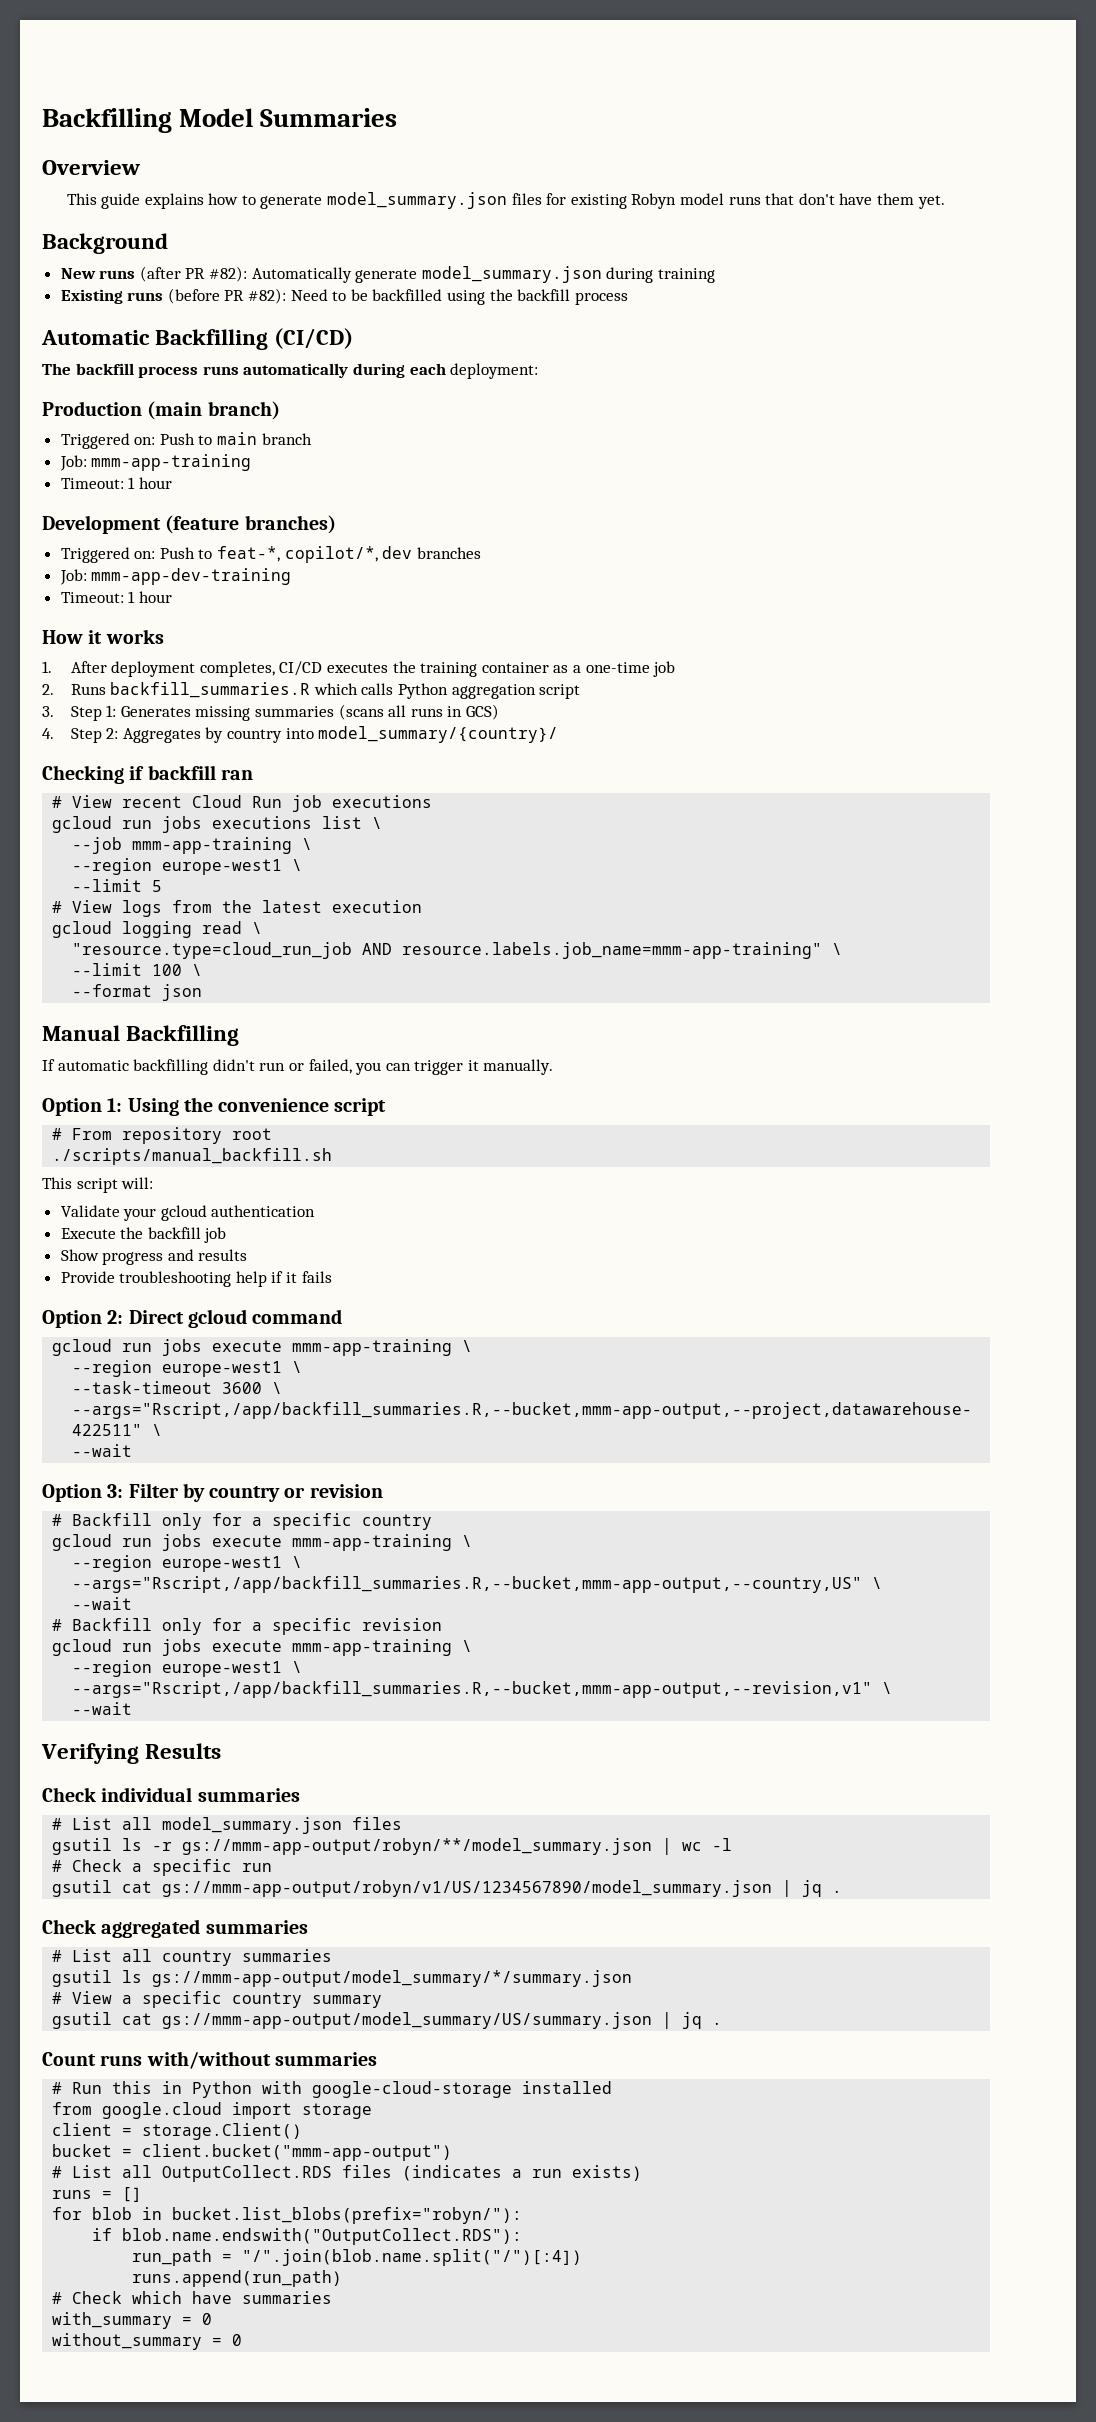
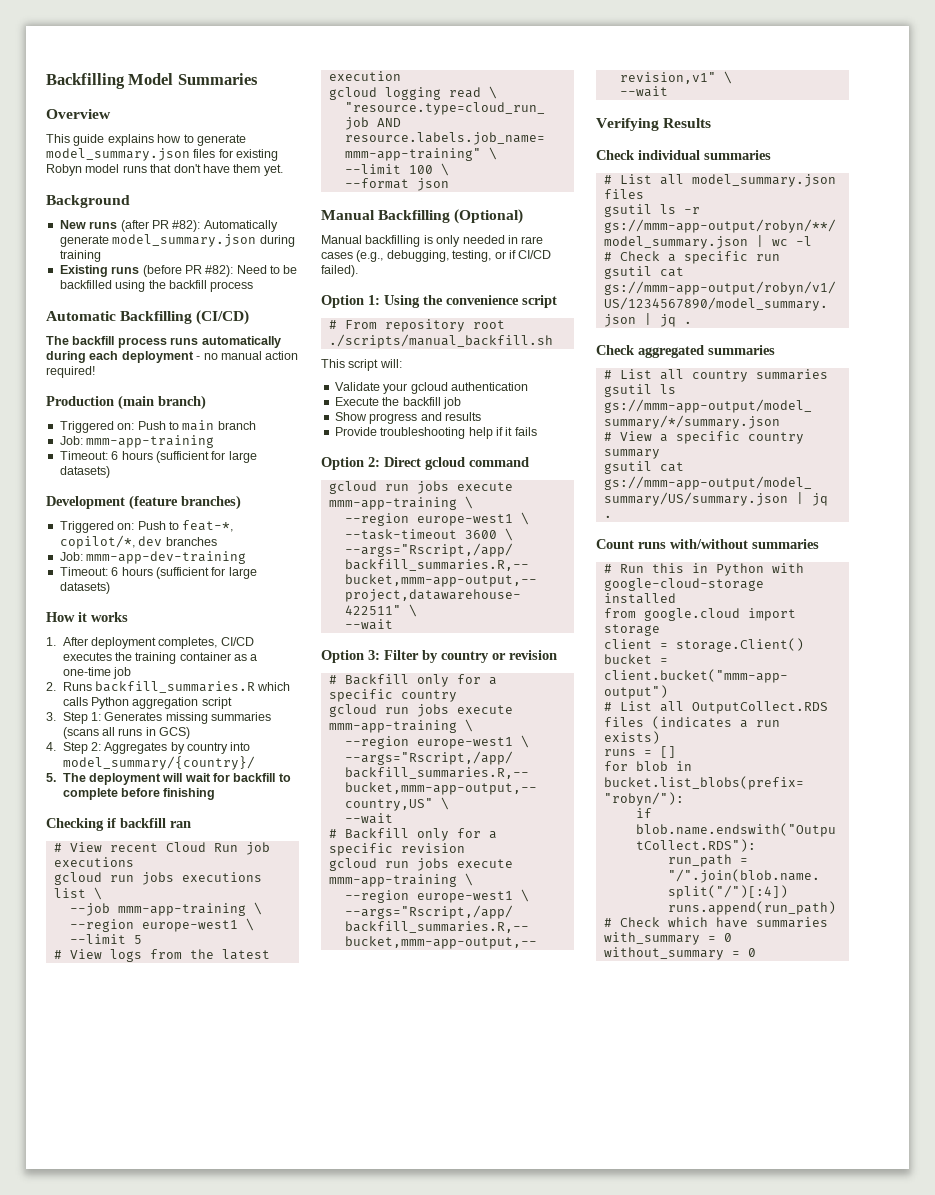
- The backfill process runs automatically during each deployment:
+ The backfill process runs automatically during each deployment - no manual action required!
  Job: mmm-app-training
- Timeout: 1 hour
+ Timeout: 6 hours (sufficient for large datasets)
  Job: mmm-app-dev-training
- Timeout: 1 hour
+ Timeout: 6 hours (sufficient for large datasets)
+ 5. The deployment will wait for backfill to complete before finishing
- Manual Backfilling
- If automatic backfilling didn't run or failed, you can trigger it manually.
+ Manual Backfilling (Optional)
+ Manual backfilling is only needed in rare cases (e.g., debugging, testing, or if CI/CD failed).

